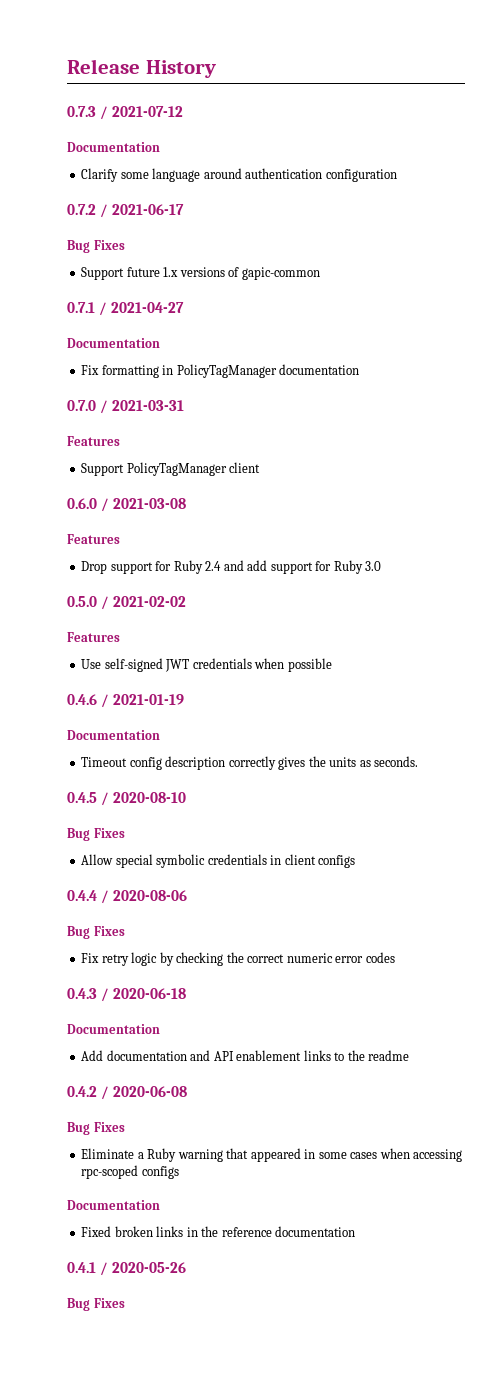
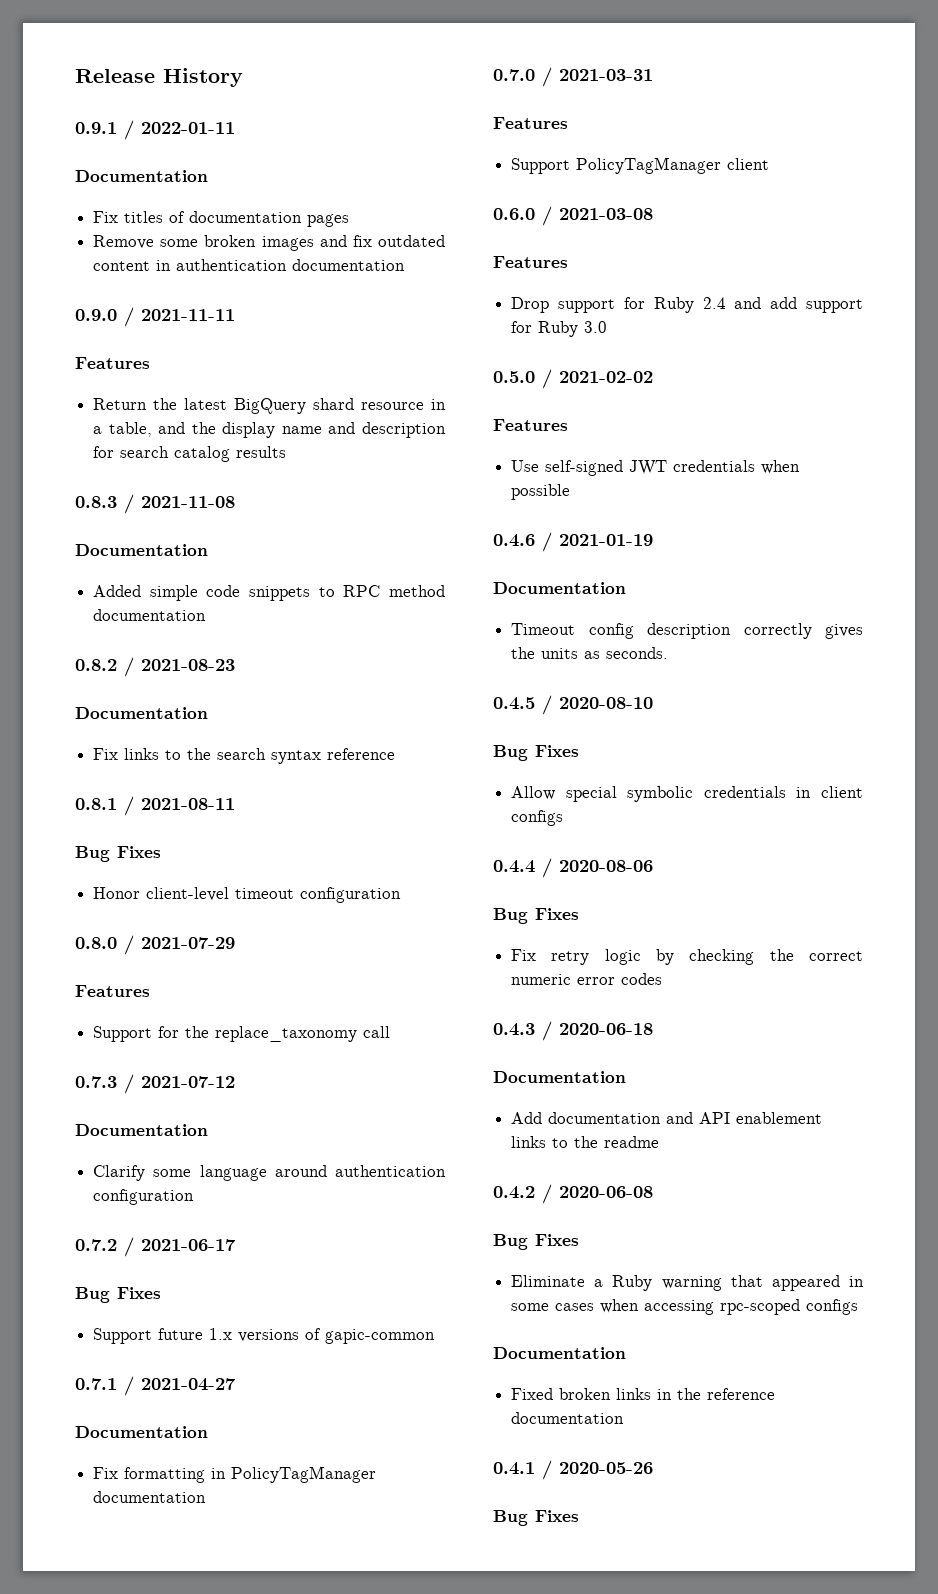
+ 0.9.1 / 2022-01-11
+ Documentation
+ Fix titles of documentation pages
+ Remove some broken images and fix outdated content in authentication documentation
+ 0.9.0 / 2021-11-11
+ Features
+ Return the latest BigQuery shard resource in a table, and the display name and description for search catalog results
+ 0.8.3 / 2021-11-08
+ Documentation
+ Added simple code snippets to RPC method documentation
+ 0.8.2 / 2021-08-23
+ Documentation
+ Fix links to the search syntax reference
+ 0.8.1 / 2021-08-11
+ Bug Fixes
+ Honor client-level timeout configuration
+ 0.8.0 / 2021-07-29
+ Features
+ Support for the replace_taxonomy call

